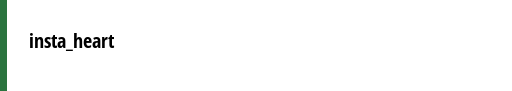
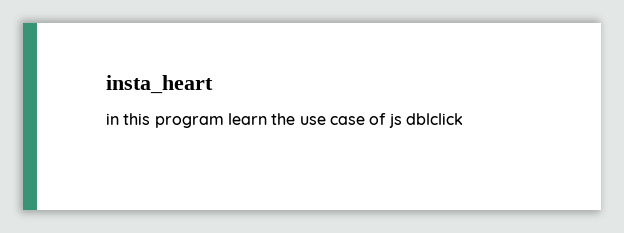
+ in this program learn the use case of js dblclick

